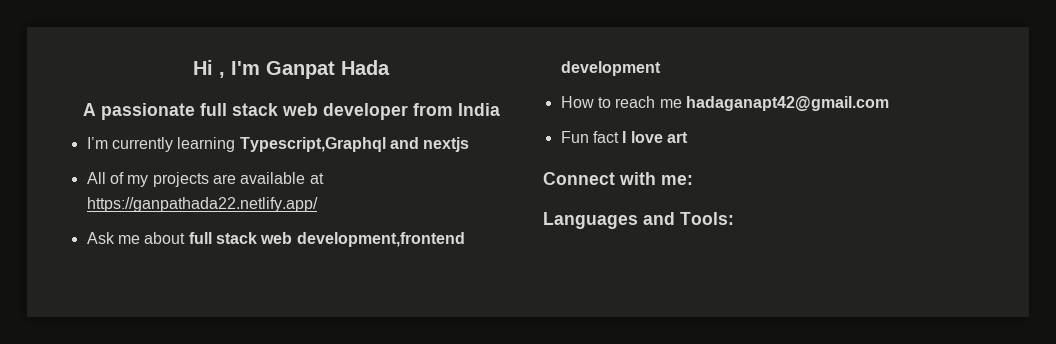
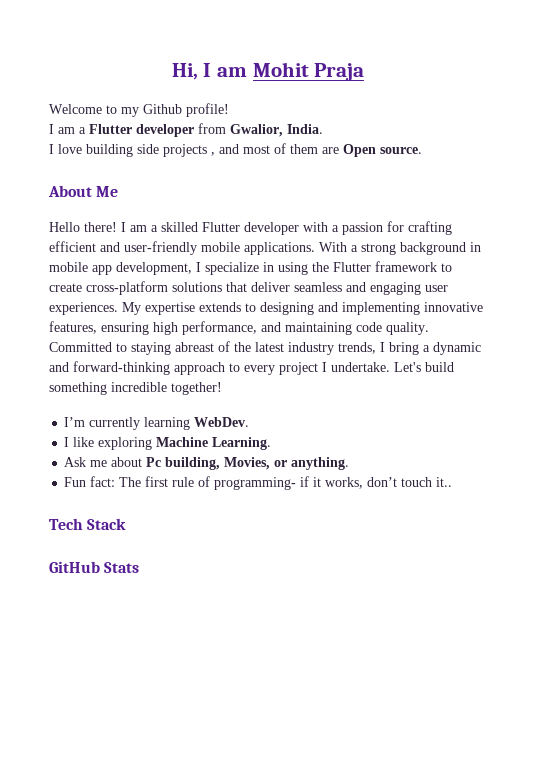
- Hi , I'm Ganpat Hada
- A passionate full stack web developer from India
- I’m currently learning Typescript,Graphql and nextjs
- All of my projects are available at https://ganpathada22.netlify.app/
- Ask me about full stack web development,frontend development
- How to reach me hadaganapt42@gmail.com
- Fun fact I love art
- Connect with me:
- Languages and Tools:
+ Hi, I am Mohit Praja
+ Welcome to my Github profile!
+ I am a Flutter developer from Gwalior, India.
+ I love building side projects , and most of them are Open source.
+ About Me
+ Hello there! I am a skilled Flutter developer with a passion for crafting efficient and user-friendly mobile applications. With a strong background in mobile app development, I specialize in using the Flutter framework to create cross-platform solutions that deliver seamless and engaging user experiences. My expertise extends to designing and implementing innovative features, ensuring high performance, and maintaining code quality. Committed to staying abreast of the latest industry trends, I bring a dynamic and forward-thinking approach to every project I undertake. Let's build something incredible together!
+ I’m currently learning WebDev.
+ I like exploring Machine Learning.
+ Ask me about Pc building, Movies, or anything.
+ Fun fact: The first rule of programming- if it works, don’t touch it..
+ Tech Stack
+ GitHub Stats

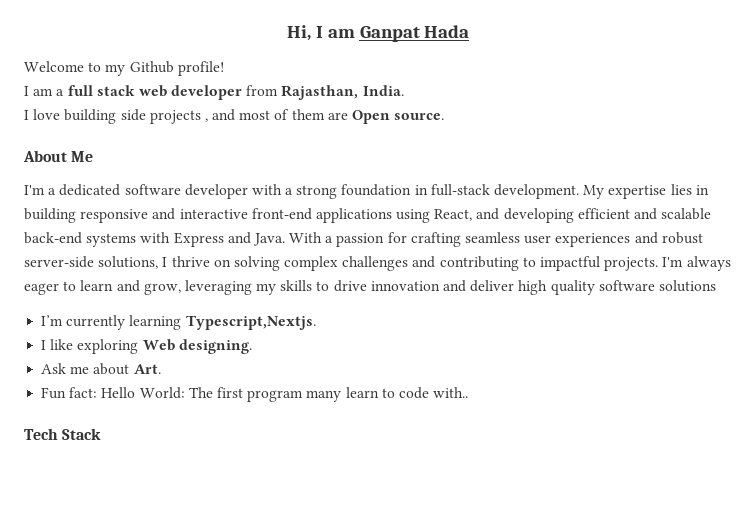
- Hi, I am Mohit Praja
+ Hi, I am Ganpat Hada
- I am a Flutter developer from Gwalior, India.
+ I am a full stack web developer from Rajasthan, India.
- Hello there! I am a skilled Flutter developer with a passion for crafting efficient and user-friendly mobile applications. With a strong background in mobile app development, I specialize in using the Flutter framework to create cross-platform solutions that deliver seamless and engaging user experiences. My expertise extends to designing and implementing innovative features, ensuring high performance, and maintaining code quality. Committed to staying abreast of the latest industry trends, I bring a dynamic and forward-thinking approach to every project I undertake. Let's build something incredible together!
+ I'm a dedicated software developer with a strong foundation in full-stack development. My expertise lies in building responsive and interactive front-end applications using React, and developing efficient and scalable back-end systems with Express and Java. With a passion for crafting seamless user experiences and robust server-side solutions, I thrive on solving complex challenges and contributing to impactful projects. I'm always eager to learn and grow, leveraging my skills to drive innovation and deliver high quality software solutions
- I’m currently learning WebDev.
+ I’m currently learning Typescript,Nextjs.
- I like exploring Machine Learning.
+ I like exploring Web designing.
- Ask me about Pc building, Movies, or anything.
- Fun fact: The first rule of programming- if it works, don’t touch it..
+ Ask me about Art.
+ Fun fact: Hello World: The first program many learn to code with..
- GitHub Stats

